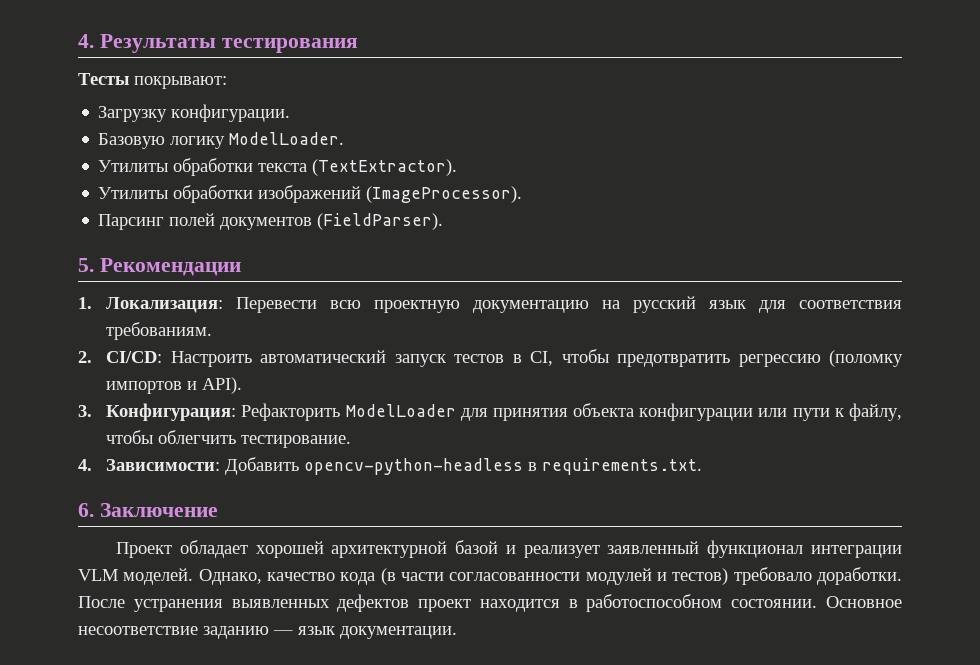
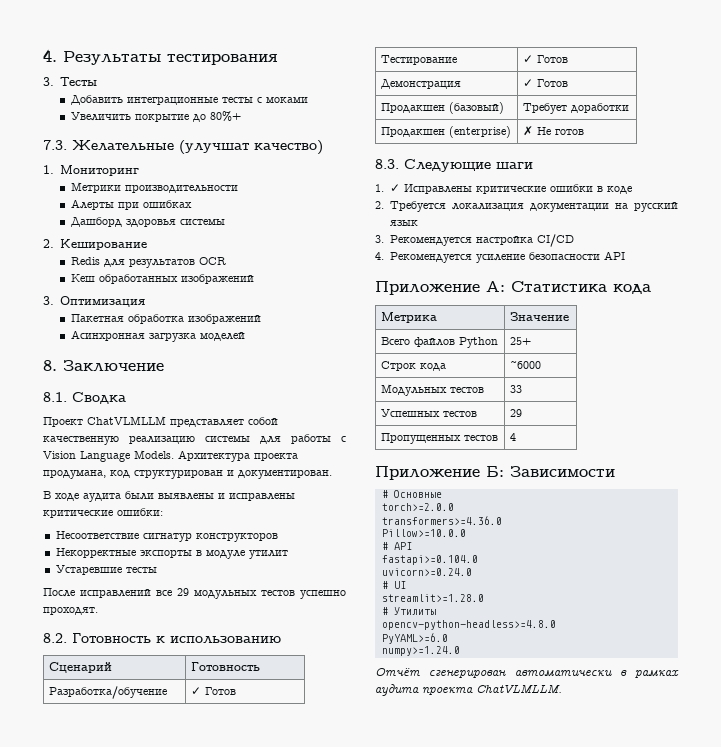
- Тесты покрывают:
- Загрузку конфигурации.
- Базовую логику ModelLoader.
- Утилиты обработки текста (TextExtractor).
- Утилиты обработки изображений (ImageProcessor).
- Парсинг полей документов (FieldParser).
- 5. Рекомендации
- 1. Локализация: Перевести всю проектную документацию на русский язык для соответствия требованиям.
- 2. CI/CD: Настроить автоматический запуск тестов в CI, чтобы предотвратить регрессию (поломку импортов и API).
- 3. Конфигурация: Рефакторить ModelLoader для принятия объекта конфигурации или пути к файлу, чтобы облегчить тестирование.
- 4. Зависимости: Добавить opencv-python-headless в requirements.txt.
- 6. Заключение
- Проект обладает хорошей архитектурной базой и реализует заявленный функционал интеграции VLM моделей. Однако, качество кода (в части согласованности модулей и тестов) требовало доработки. После устранения выявленных дефектов проект находится в работоспособном состоянии. Основное несоответствие заданию — язык документации.
+ 3. Тесты
+ Добавить интеграционные тесты с моками
+ Увеличить покрытие до 80%+
+ 7.3. Желательные (улучшат качество)
+ 1. Мониторинг
+ Метрики производительности
+ Алерты при ошибках
+ Дашборд здоровья системы
+ 2. Кеширование
+ Redis для результатов OCR
+ Кеш обработанных изображений
+ 3. Оптимизация
+ Пакетная обработка изображений
+ Асинхронная загрузка моделей
+ 8. Заключение
+ 8.1. Сводка
+ Проект ChatVLMLLM представляет собой качественную реализацию системы для работы с Vision Language Models. Архитектура проекта продумана, код структурирован и документирован.
+ В ходе аудита были выявлены и исправлены критические ошибки:
+ Несоответствие сигнатур конструкторов
+ Некорректные экспорты в модуле утилит
+ Устаревшие тесты
+ После исправлений все 29 модульных тестов успешно проходят.
+ 8.2. Готовность к использованию
+ Сценарий | Готовность
+ Разработка/обучение | ✓ Готов
+ Тестирование | ✓ Готов
+ Демонстрация | ✓ Готов
+ Продакшен (базовый) | Требует доработки
+ Продакшен (enterprise) | ✗ Не готов
+ 8.3. Следующие шаги
+ 1. ✓ Исправлены критические ошибки в коде
+ 2. Требуется локализация документации на русский язык
+ 3. Рекомендуется настройка CI/CD
+ 4. Рекомендуется усиление безопасности API
+ Приложение А: Статистика кода
+ Метрика | Значение
+ Всего файлов Python | 25+
+ Строк кода | ~6000
+ Модульных тестов | 33
+ Успешных тестов | 29
+ Пропущенных тестов | 4
+ Приложение Б: Зависимости
+ # Основные
+ torch>=2.0.0
+ transformers>=4.36.0
+ Pillow>=10.0.0
+ # API
+ fastapi>=0.104.0
+ uvicorn>=0.24.0
+ # UI
+ streamlit>=1.28.0
+ # Утилиты
+ opencv-python-headless>=4.8.0
+ PyYAML>=6.0
+ numpy>=1.24.0
+ Отчёт сгенерирован автоматически в рамках аудита проекта ChatVLMLLM.

